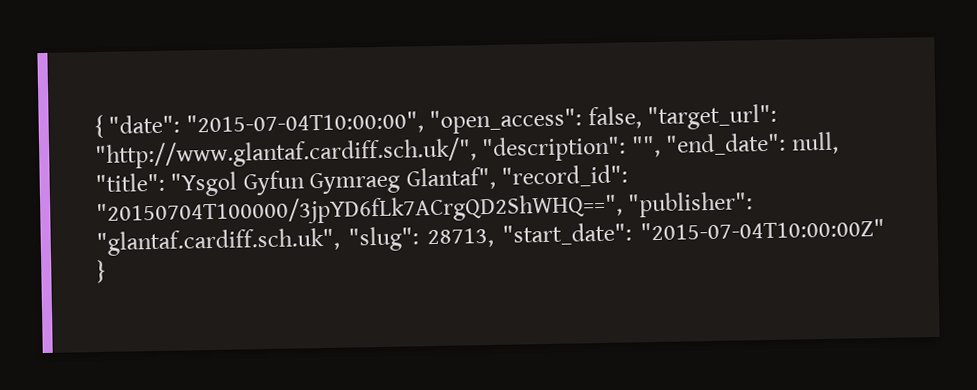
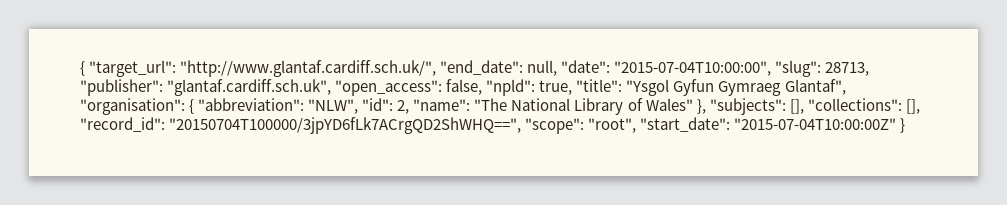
- { "date": "2015-07-04T10:00:00", "open_access": false, "target_url": "http://www.glantaf.cardiff.sch.uk/", "description": "", "end_date": null, "title": "Ysgol Gyfun Gymraeg Glantaf", "record_id": "20150704T100000/3jpYD6fLk7ACrgQD2ShWHQ==", "publisher": "glantaf.cardiff.sch.uk", "slug": 28713, "start_date": "2015-07-04T10:00:00Z" }
+ { "target_url": "http://www.glantaf.cardiff.sch.uk/", "end_date": null, "date": "2015-07-04T10:00:00", "slug": 28713, "publisher": "glantaf.cardiff.sch.uk", "open_access": false, "npld": true, "title": "Ysgol Gyfun Gymraeg Glantaf", "organisation": { "abbreviation": "NLW", "id": 2, "name": "The National Library of Wales" }, "subjects": [], "collections": [], "record_id": "20150704T100000/3jpYD6fLk7ACrgQD2ShWHQ==", "scope": "root", "start_date": "2015-07-04T10:00:00Z" }

